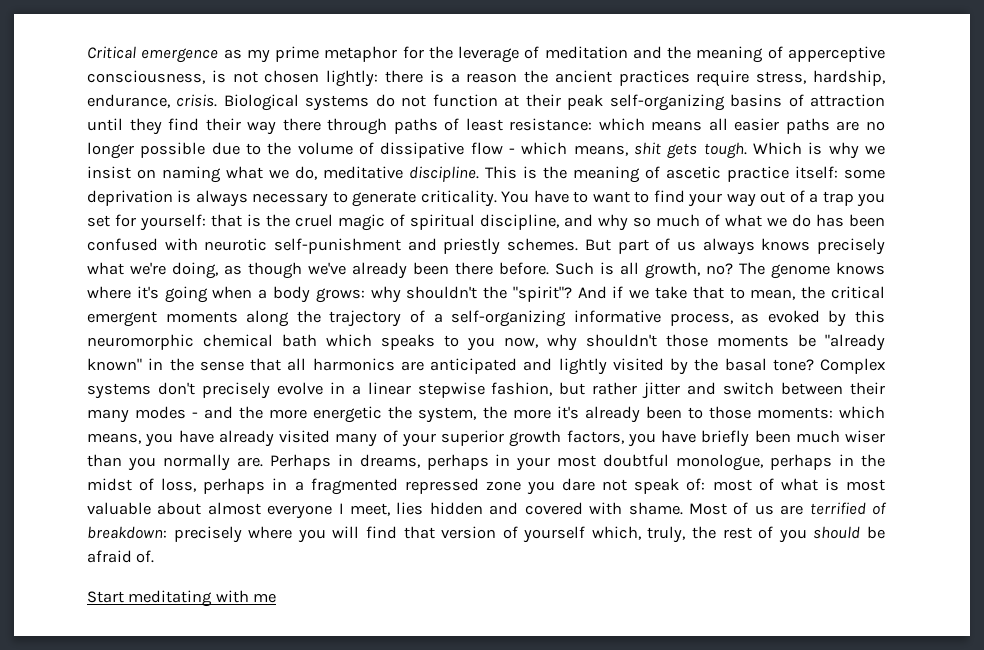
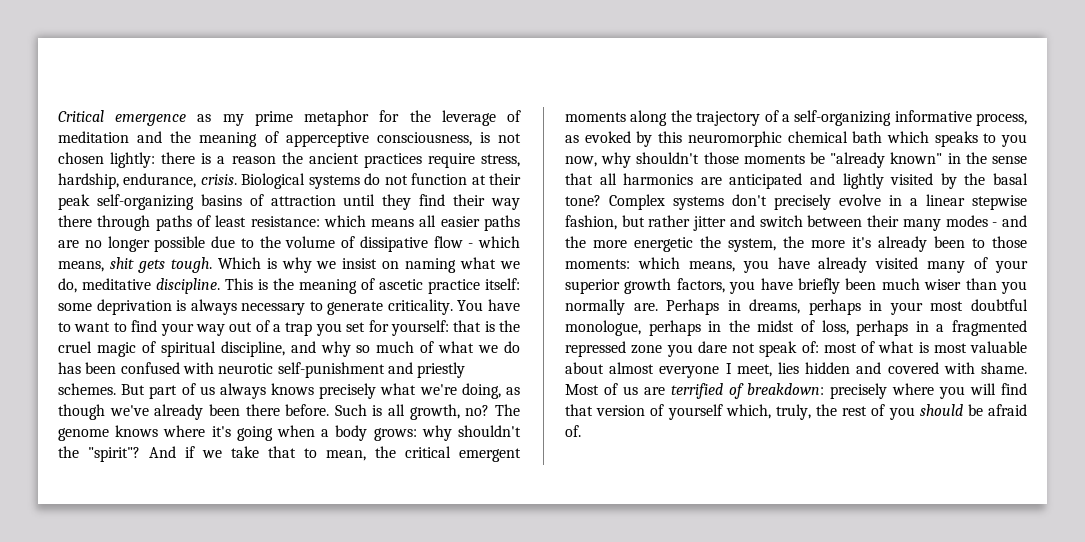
- Start meditating with me

